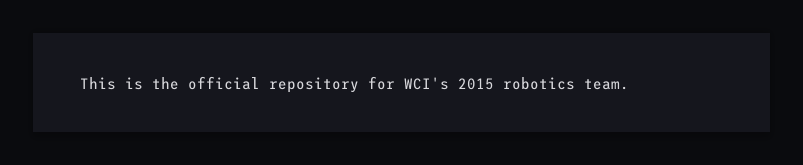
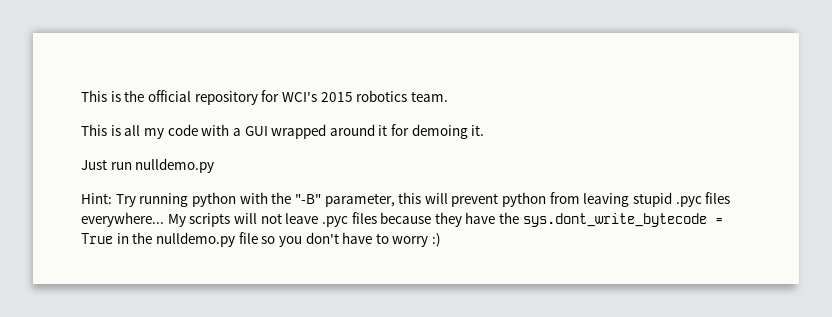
+ This is all my code with a GUI wrapped around it for demoing it.
+ Just run nulldemo.py
+ Hint: Try running python with the "-B" parameter, this will prevent python from leaving stupid .pyc files everywhere... My scripts will not leave .pyc files because they have the sys.dont_write_bytecode = True in the nulldemo.py file so you don't have to worry :)

